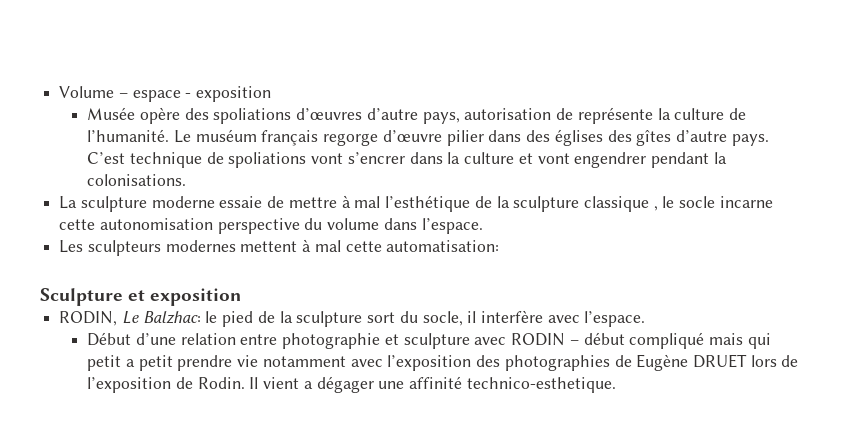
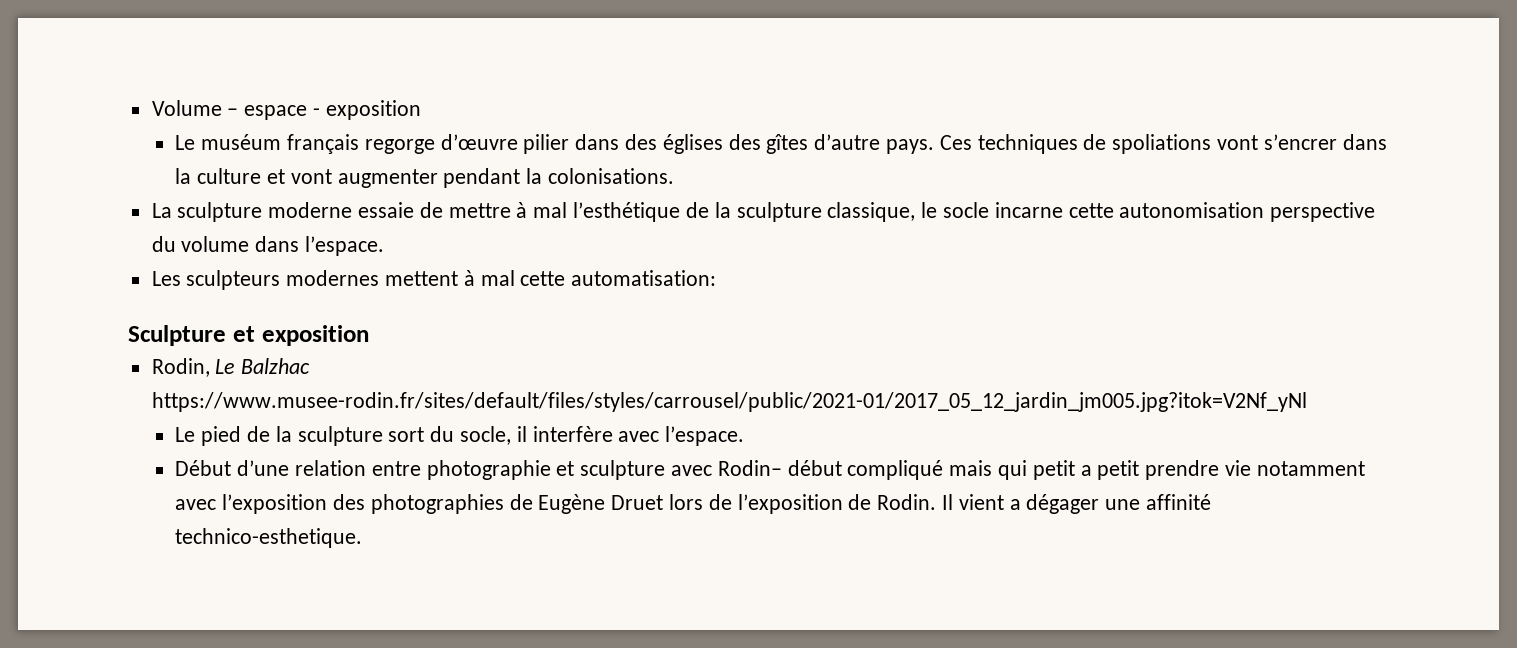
- Musée opère des spoliations d’œuvres d’autre pays, autorisation de représente la culture de l’humanité.
- C’est technique de spoliations vont s’encrer dans la culture et vont engendrer pendant la colonisations.
+ Ces techniques de spoliations vont s’encrer dans la culture et vont augmenter pendant la colonisations.
- La sculpture moderne essaie de mettre à mal l’esthétique de la sculpture classique , le socle incarne cette autonomisation perspective du volume dans l’espace.
+ La sculpture moderne essaie de mettre à mal l’esthétique de la sculpture classique, le socle incarne cette autonomisation perspective du volume dans l’espace.
- RODIN, Le Balzhac: le pied de la sculpture sort du socle, il interfère avec l’espace.
+ Rodin, Le Balzhac https://www.musee-rodin.fr/sites/default/files/styles/carrousel/public/2021-01/2017_05_12_jardin_jm005.jpg?itok=V2Nf_yNl
+ Le pied de la sculpture sort du socle, il interfère avec l’espace.
- Début d’une relation entre photographie et sculpture avec RODIN – début compliqué mais qui petit a petit prendre vie notamment avec l’exposition des photographies de Eugène DRUET lors de l’exposition de Rodin.
+ Début d’une relation entre photographie et sculpture avec Rodin– début compliqué mais qui petit a petit prendre vie notamment avec l’exposition des photographies de Eugène Druet lors de l’exposition de Rodin.

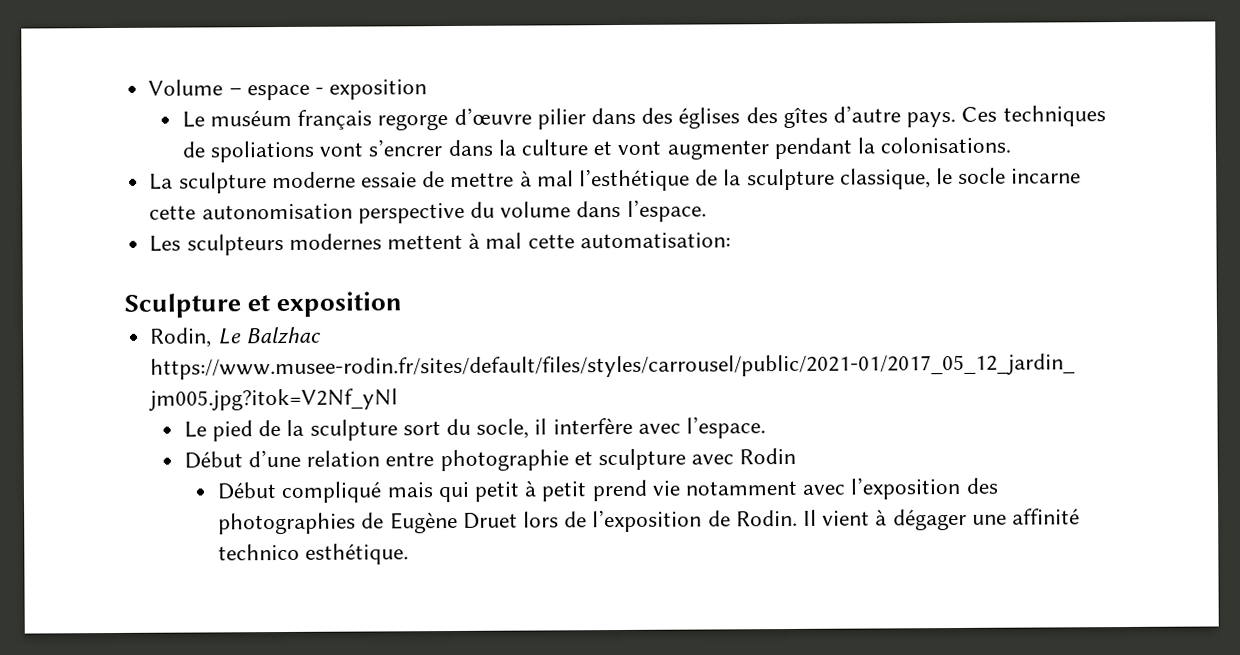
- Début d’une relation entre photographie et sculpture avec Rodin– début compliqué mais qui petit a petit prendre vie notamment avec l’exposition des photographies de Eugène Druet lors de l’exposition de Rodin.
+ Début d’une relation entre photographie et sculpture avec Rodin
+ Début compliqué mais qui petit à petit prend vie notamment avec l’exposition des photographies de Eugène Druet lors de l’exposition de Rodin.
- Il vient a dégager une affinité technico-esthetique.
+ Il vient à dégager une affinité technico esthétique.

